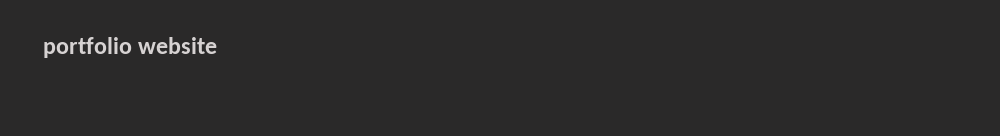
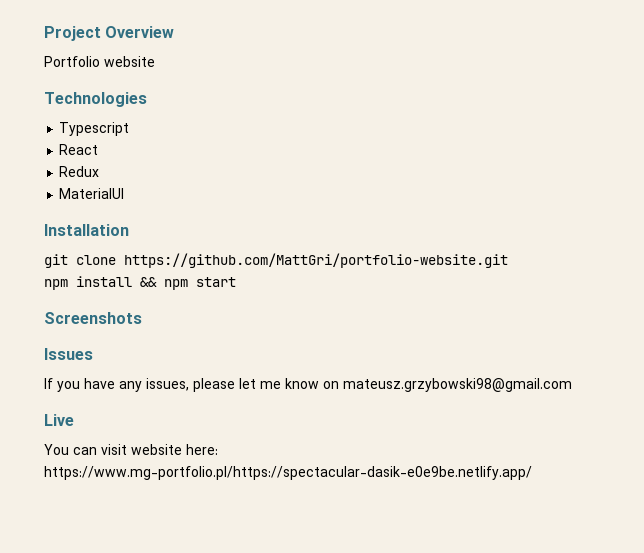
- portfolio website
+ Project Overview
+ Portfolio website
+ Technologies
+ Typescript
+ React
+ Redux
+ MaterialUI
+ Installation
+ git clone https://github.com/MattGri/portfolio-website.git
+ npm install && npm start
+ Screenshots
+ Issues
+ If you have any issues, please let me know on mateusz.grzybowski98@gmail.com
+ Live
+ You can visit website here: https://www.mg-portfolio.pl/https://spectacular-dasik-e0e9be.netlify.app/

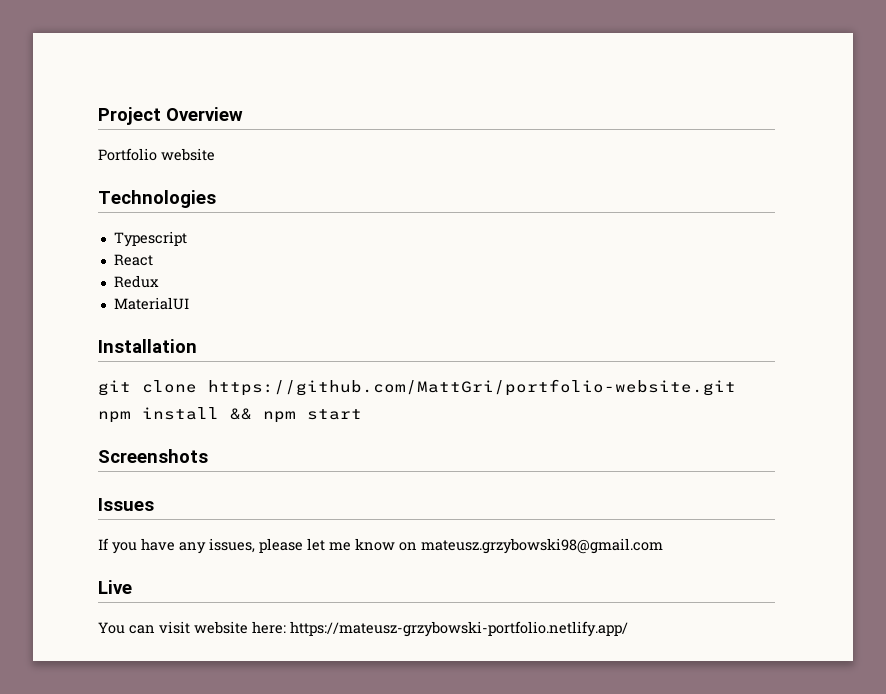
- You can visit website here: https://www.mg-portfolio.pl/https://spectacular-dasik-e0e9be.netlify.app/
+ You can visit website here: https://mateusz-grzybowski-portfolio.netlify.app/

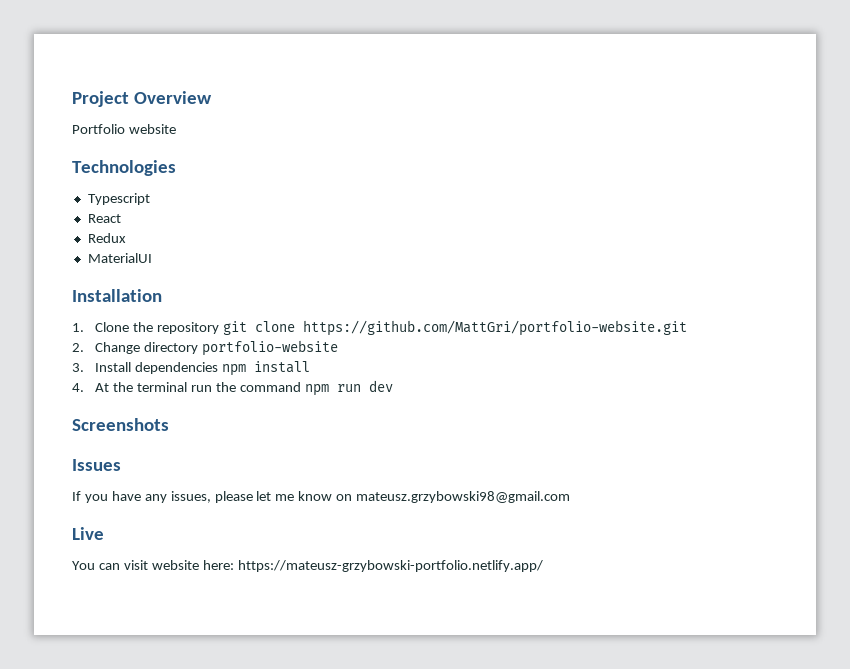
- git clone https://github.com/MattGri/portfolio-website.git
+ 1. Clone the repository git clone https://github.com/MattGri/portfolio-website.git
- npm install && npm start
+ 2. Change directory portfolio-website
+ 3. Install dependencies npm install
+ 4. At the terminal run the command npm run dev

